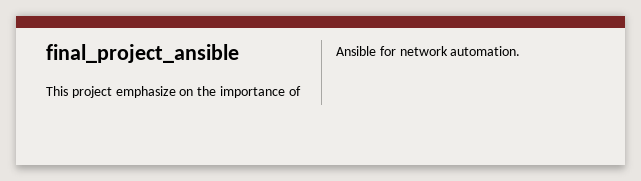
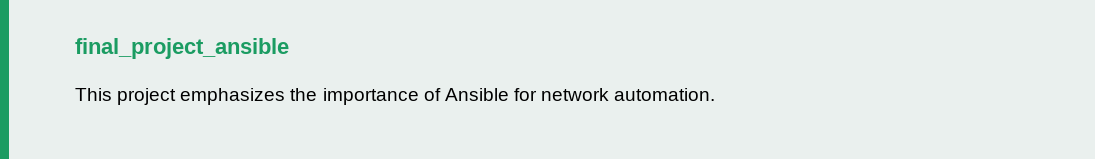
- This project emphasize on the importance of Ansible for network automation.
+ This project emphasizes the importance of Ansible for network automation.

